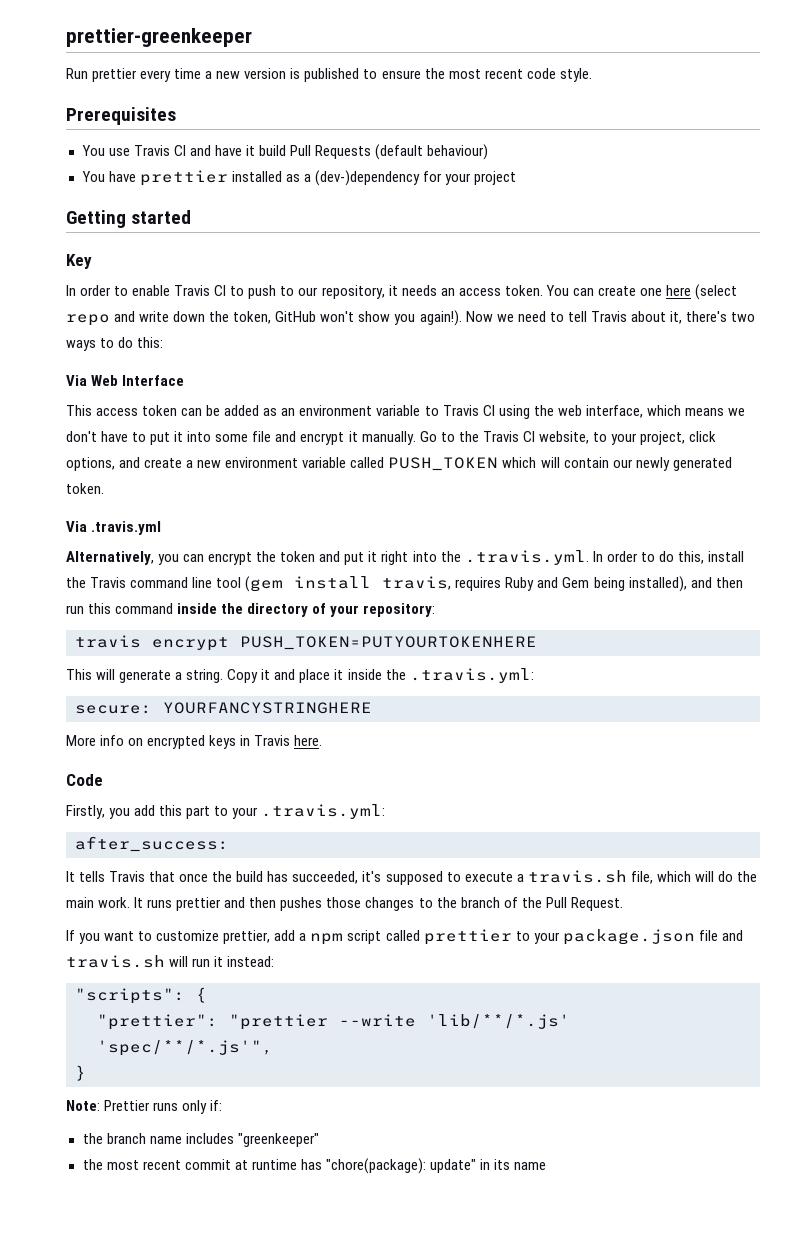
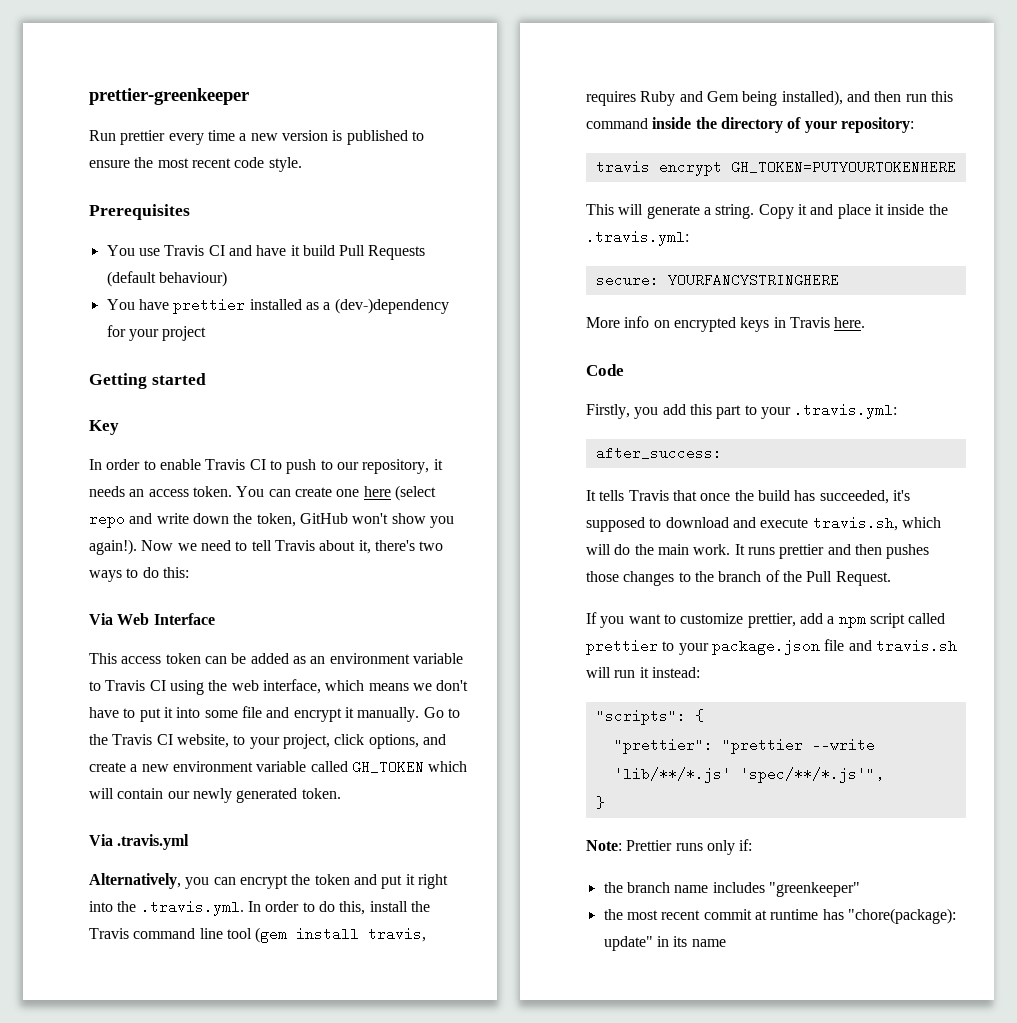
- Go to the Travis CI website, to your project, click options, and create a new environment variable called PUSH_TOKEN which will contain our newly generated token.
+ Go to the Travis CI website, to your project, click options, and create a new environment variable called GH_TOKEN which will contain our newly generated token.
- travis encrypt PUSH_TOKEN=PUTYOURTOKENHERE
+ travis encrypt GH_TOKEN=PUTYOURTOKENHERE
- It tells Travis that once the build has succeeded, it's supposed to execute a travis.sh file, which will do the main work.
+ It tells Travis that once the build has succeeded, it's supposed to download and execute travis.sh, which will do the main work.

